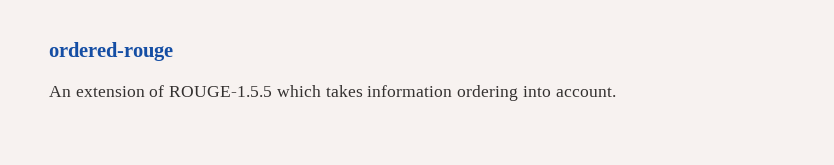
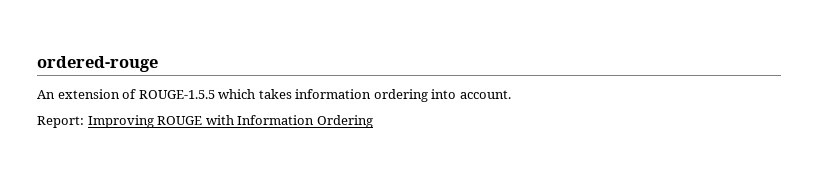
+ Report: Improving ROUGE with Information Ordering

